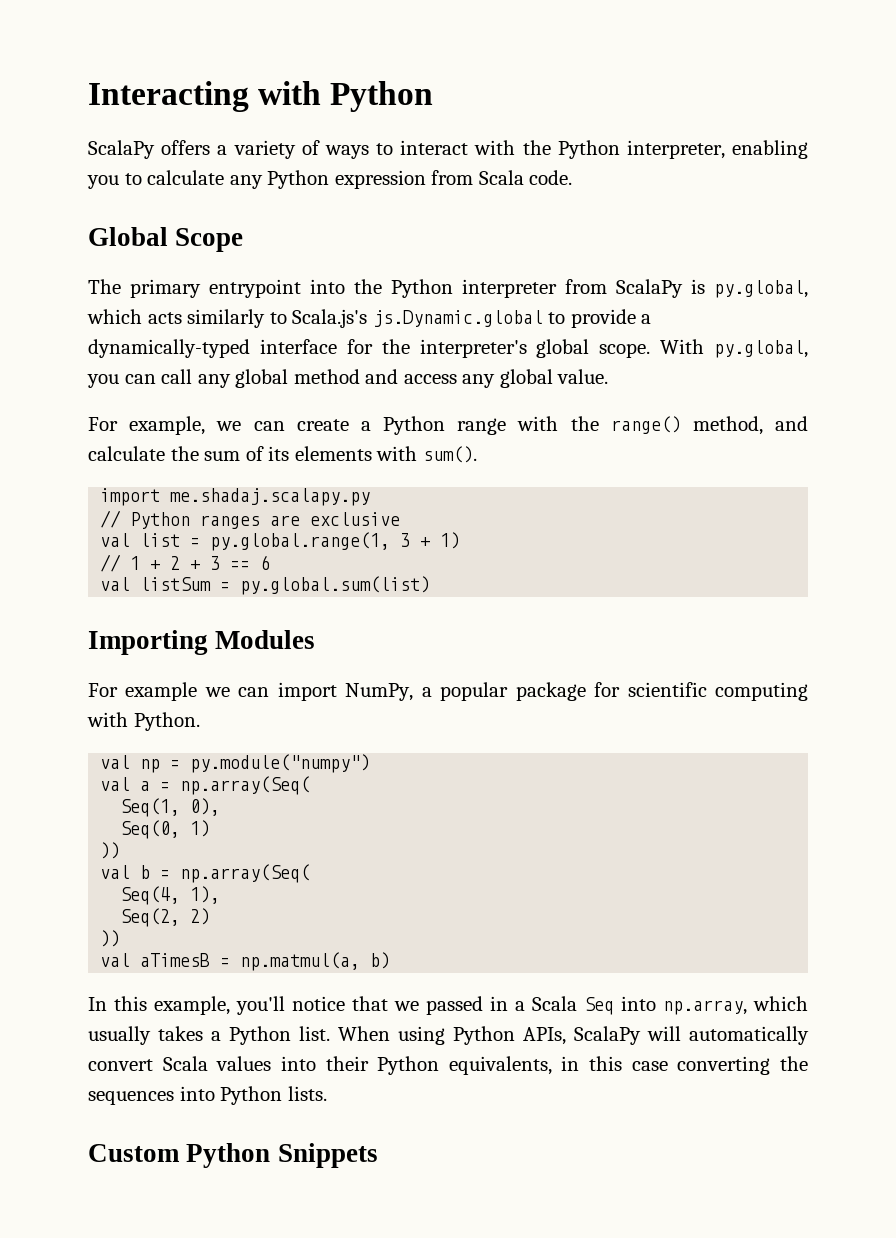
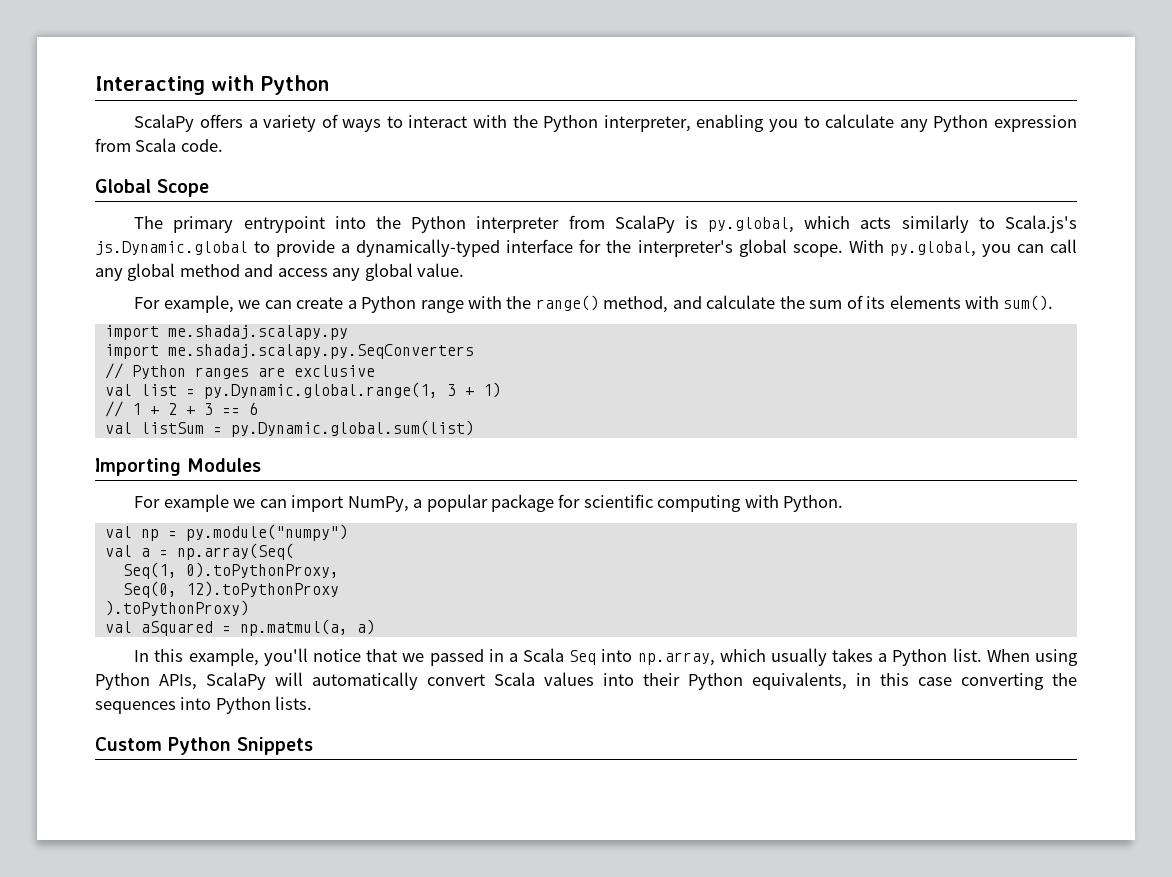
+ import me.shadaj.scalapy.py.SeqConverters
- val list = py.global.range(1, 3 + 1)
+ val list = py.Dynamic.global.range(1, 3 + 1)
- val listSum = py.global.sum(list)
+ val listSum = py.Dynamic.global.sum(list)
- Seq(1, 0),
+ Seq(1, 0).toPythonProxy,
- Seq(0, 1)
- ))
- val b = np.array(Seq(
- Seq(4, 1),
- Seq(2, 2)
- ))
- val aTimesB = np.matmul(a, b)
+ Seq(0, 12).toPythonProxy
+ ).toPythonProxy)
+ val aSquared = np.matmul(a, a)

